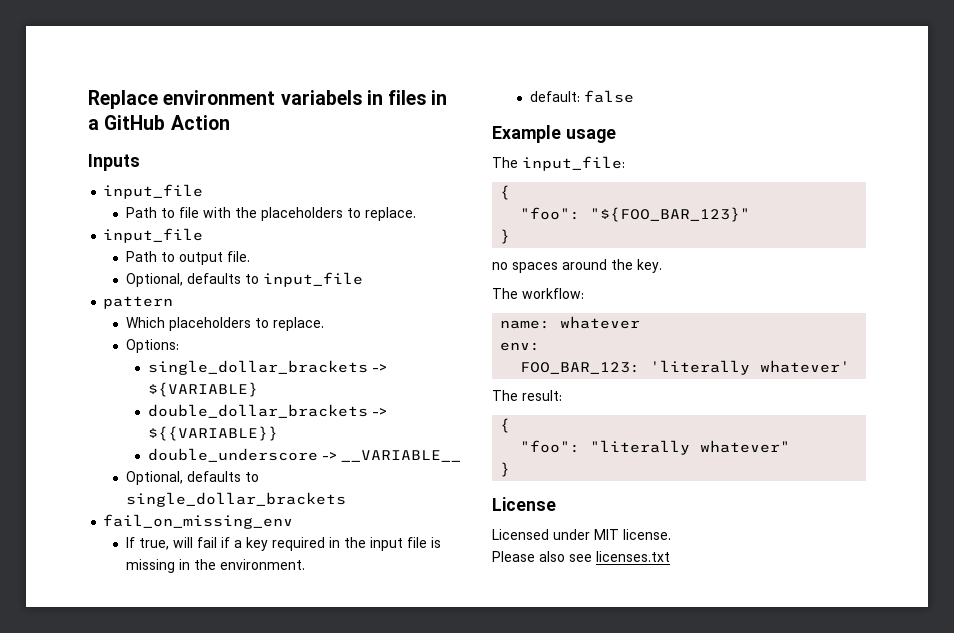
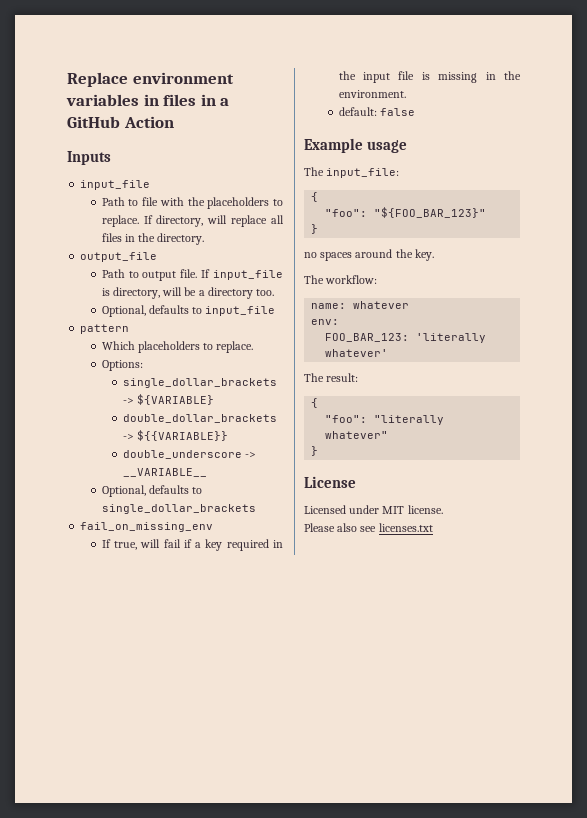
- Replace environment variabels in files in a GitHub Action
+ Replace environment variables in files in a GitHub Action
- Path to file with the placeholders to replace.
- input_file
- Path to output file.
+ Path to file with the placeholders to replace. If directory, will replace all files in the directory.
+ output_file
+ Path to output file. If input_file is directory, will be a directory too.

